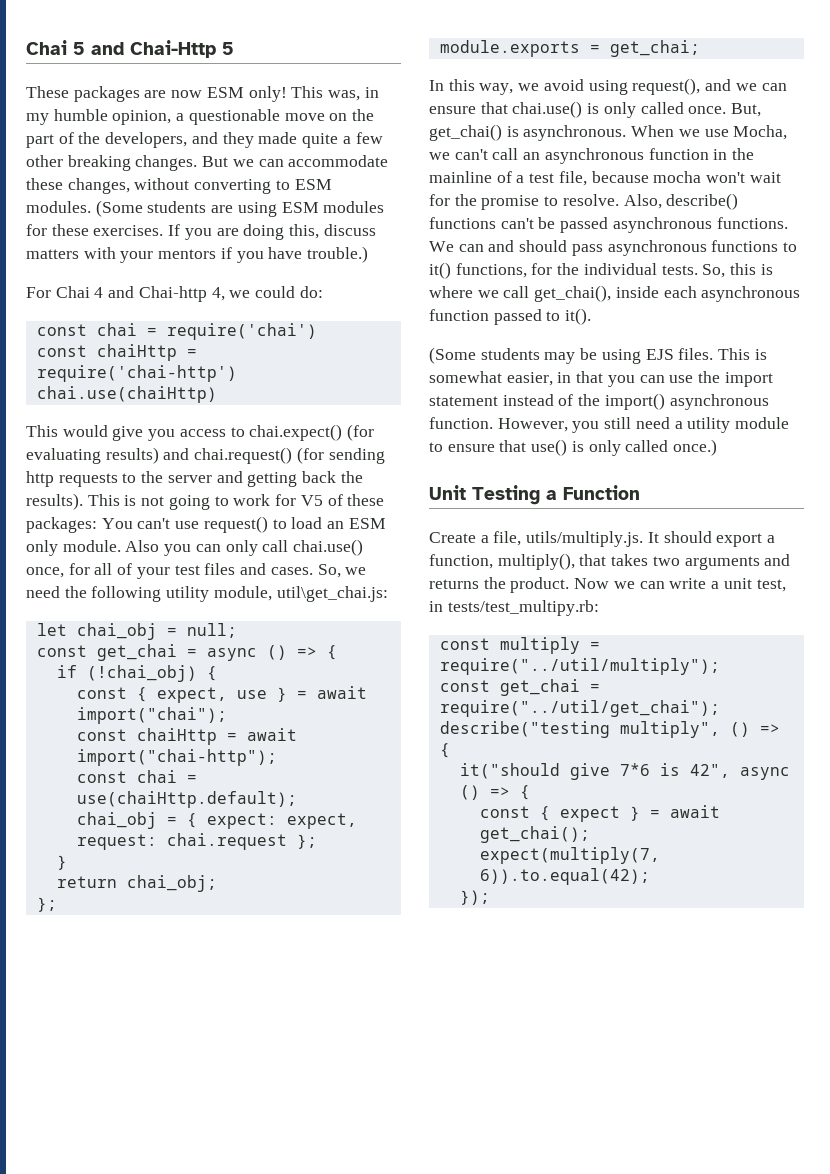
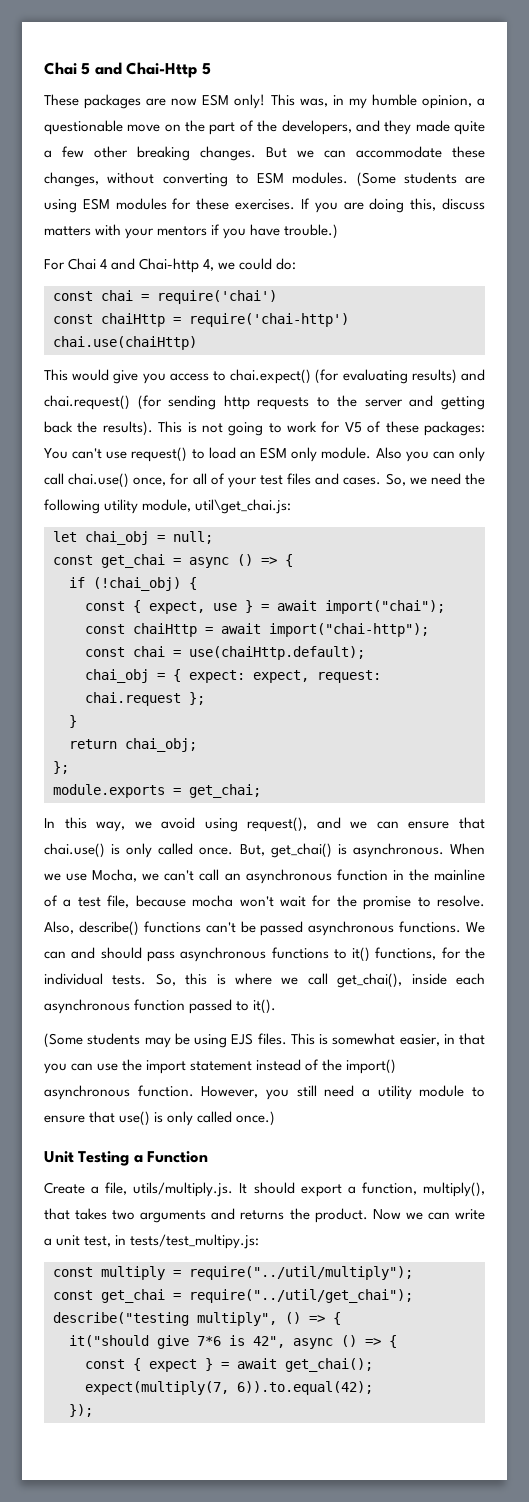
- Now we can write a unit test, in tests/test_multipy.rb:
+ Now we can write a unit test, in tests/test_multipy.js:

